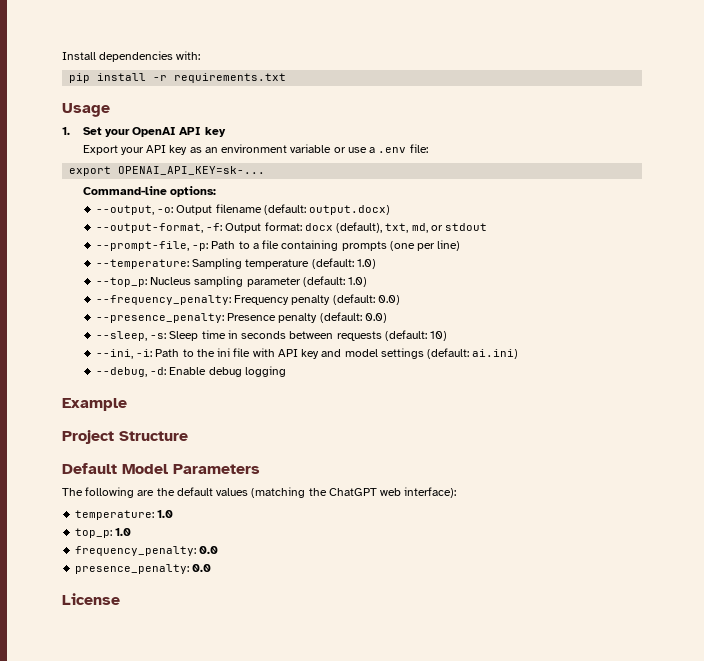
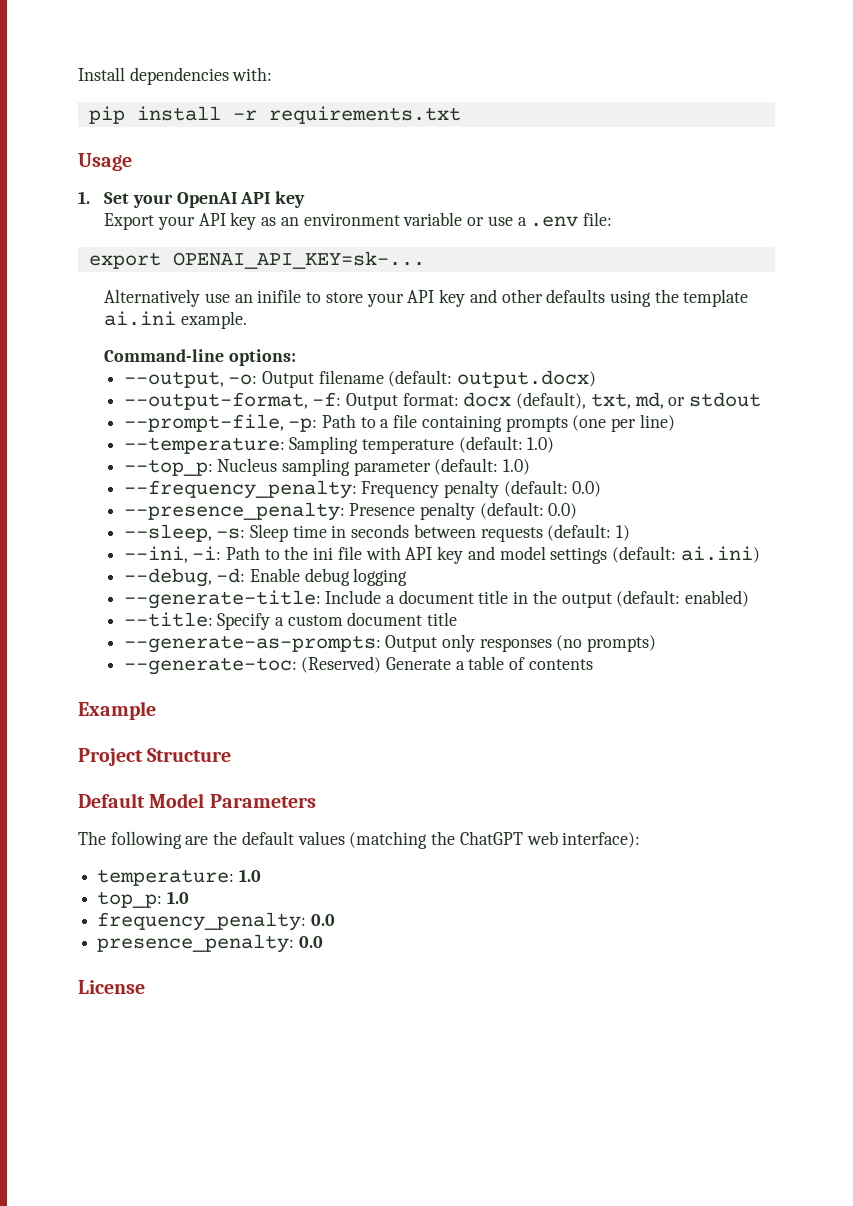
+ Alternatively use an inifile to store your API key and other defaults using the template ai.ini example.
- --sleep, -s: Sleep time in seconds between requests (default: 10)
+ --sleep, -s: Sleep time in seconds between requests (default: 1)
+ --generate-title: Include a document title in the output (default: enabled)
+ --title: Specify a custom document title
+ --generate-as-prompts: Output only responses (no prompts)
+ --generate-toc: (Reserved) Generate a table of contents

